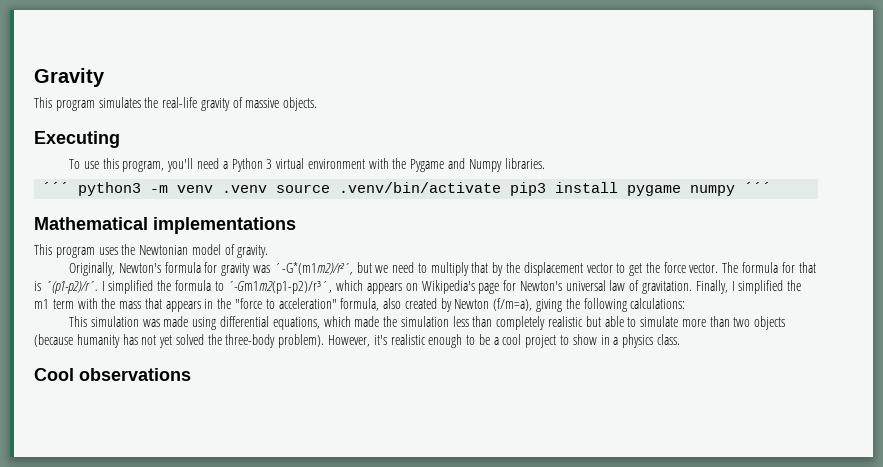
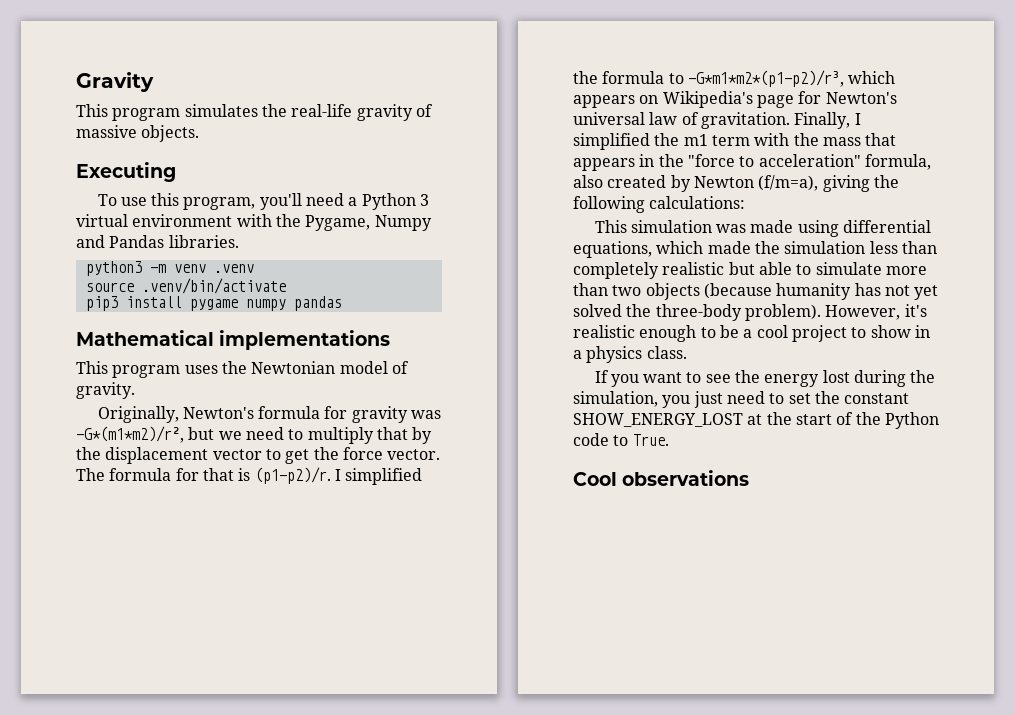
- To use this program, you'll need a Python 3 virtual environment with the Pygame and Numpy libraries.
+ To use this program, you'll need a Python 3 virtual environment with the Pygame, Numpy and Pandas libraries.
- ´´´ python3 -m venv .venv source .venv/bin/activate pip3 install pygame numpy ´´´
+ python3 -m venv .venv
+ source .venv/bin/activate
+ pip3 install pygame numpy pandas
- Originally, Newton's formula for gravity was ´-G*(m1m2)/r²´, but we need to multiply that by the displacement vector to get the force vector.
+ Originally, Newton's formula for gravity was -G*(m1*m2)/r², but we need to multiply that by the displacement vector to get the force vector.
- The formula for that is ´(p1-p2)/r´.
+ The formula for that is (p1-p2)/r.
- I simplified the formula to ´-Gm1m2(p1-p2)/r³´, which appears on Wikipedia's page for Newton's universal law of gravitation.
+ I simplified the formula to -G*m1*m2*(p1-p2)/r³, which appears on Wikipedia's page for Newton's universal law of gravitation.
+ If you want to see the energy lost during the simulation, you just need to set the constant SHOW_ENERGY_LOST at the start of the Python code to True.

